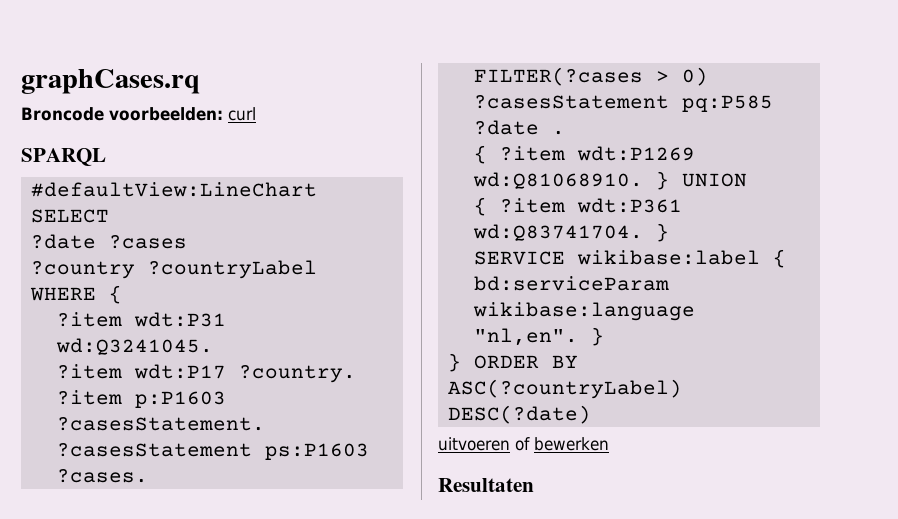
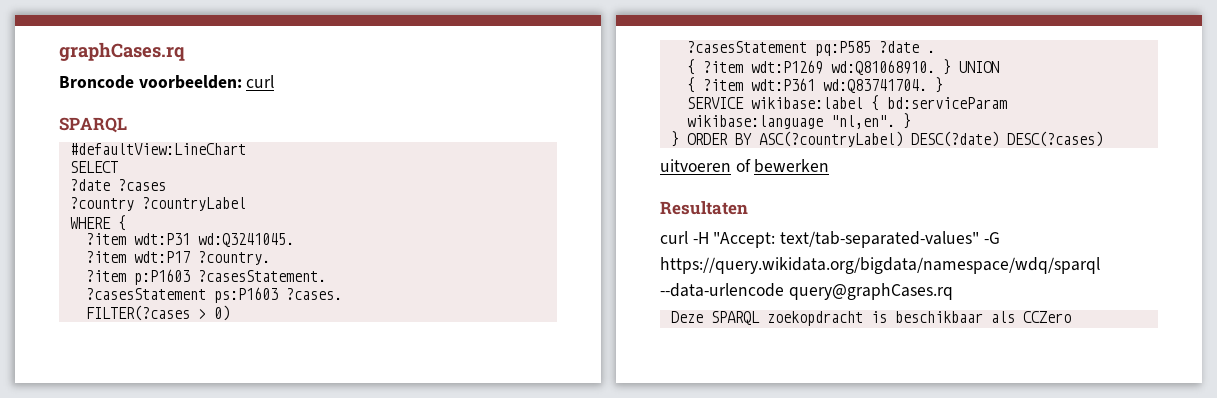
- } ORDER BY ASC(?countryLabel) DESC(?date)
+ } ORDER BY ASC(?countryLabel) DESC(?date) DESC(?cases)
+ curl -H "Accept: text/tab-separated-values" -G https://query.wikidata.org/bigdata/namespace/wdq/sparql --data-urlencode query@graphCases.rq
+ Deze SPARQL zoekopdracht is beschikbaar als CCZero

